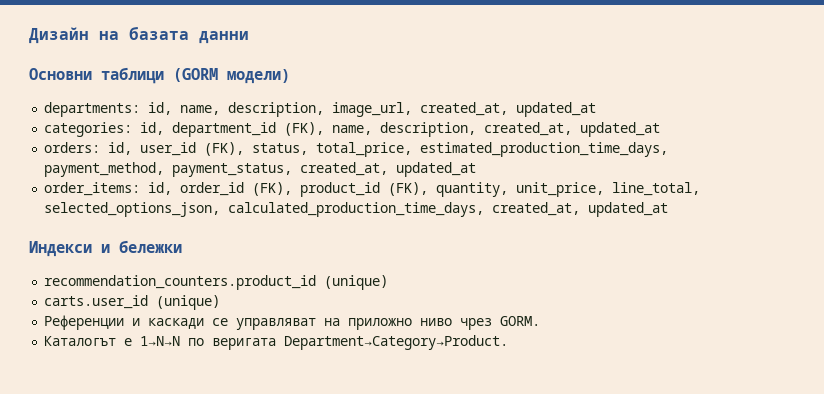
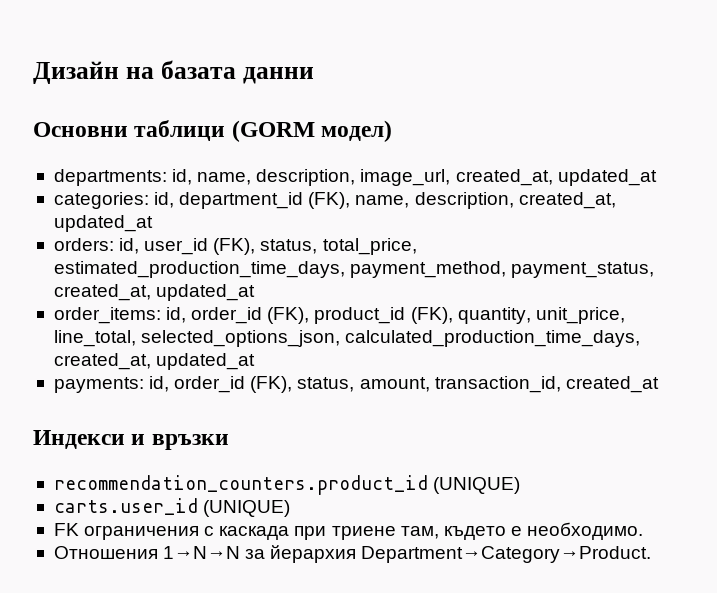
- Основни таблици (GORM модели)
+ Основни таблици (GORM модел)
+ payments: id, order_id (FK), status, amount, transaction_id, created_at
- Индекси и бележки
+ Индекси и връзки
- recommendation_counters.product_id (unique)
+ recommendation_counters.product_id (UNIQUE)
- carts.user_id (unique)
- Референции и каскади се управляват на приложно ниво чрез GORM.
- Каталогът е 1→N→N по веригата Department→Category→Product.
+ carts.user_id (UNIQUE)
+ FK ограничения с каскада при триене там, където е необходимо.
+ Отношения 1→N→N за йерархия Department→Category→Product.

